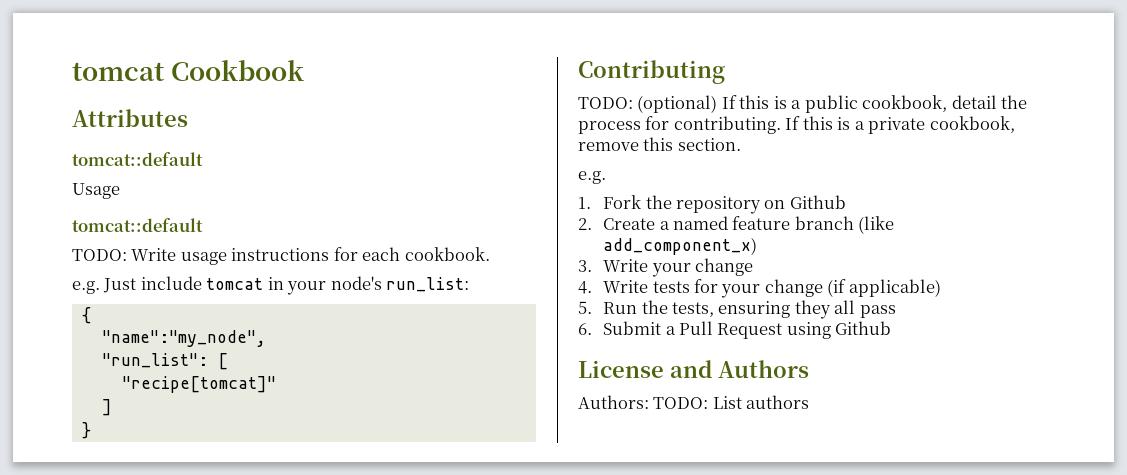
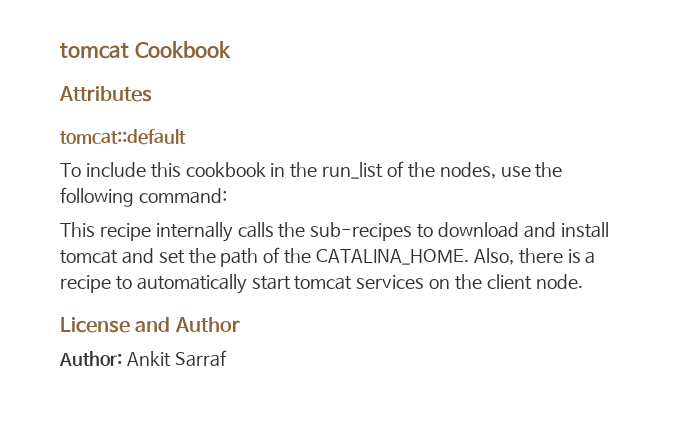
- Usage
- tomcat::default
- TODO: Write usage instructions for each cookbook.
- e.g. Just include tomcat in your node's run_list:
- {
- "name":"my_node",
- "run_list": [
- "recipe[tomcat]"
- ]
- }
- Contributing
- TODO: (optional) If this is a public cookbook, detail the process for contributing. If this is a private cookbook, remove this section.
- e.g.
- 1. Fork the repository on Github
- 2. Create a named feature branch (like add_component_x)
- 3. Write your change
- 4. Write tests for your change (if applicable)
- 5. Run the tests, ensuring they all pass
- 6. Submit a Pull Request using Github
- License and Authors
- Authors: TODO: List authors
+ To include this cookbook in the run_list of the nodes, use the following command:
+ This recipe internally calls the sub-recipes to download and install tomcat and set the path of the CATALINA_HOME. Also, there is a recipe to automatically start tomcat services on the client node.
+ License and Author
+ Author: Ankit Sarraf

